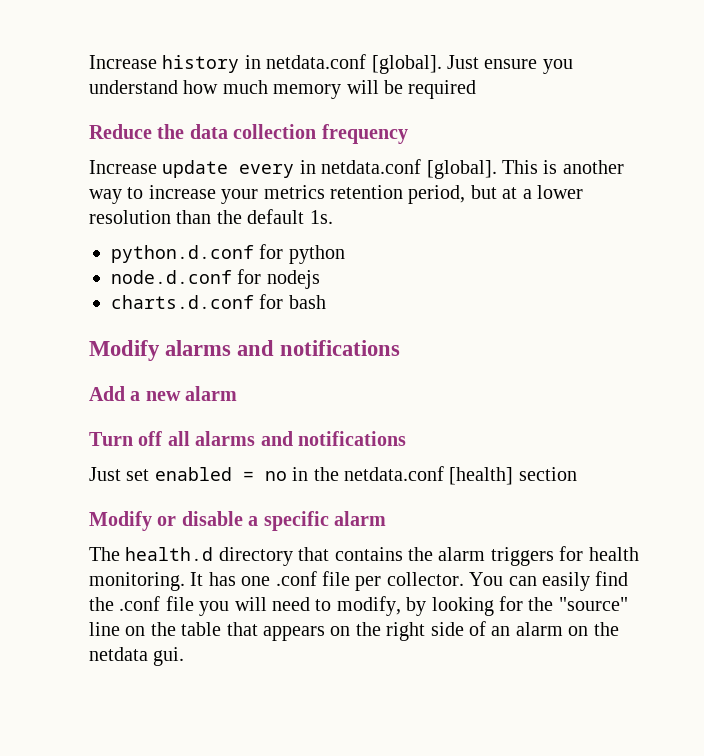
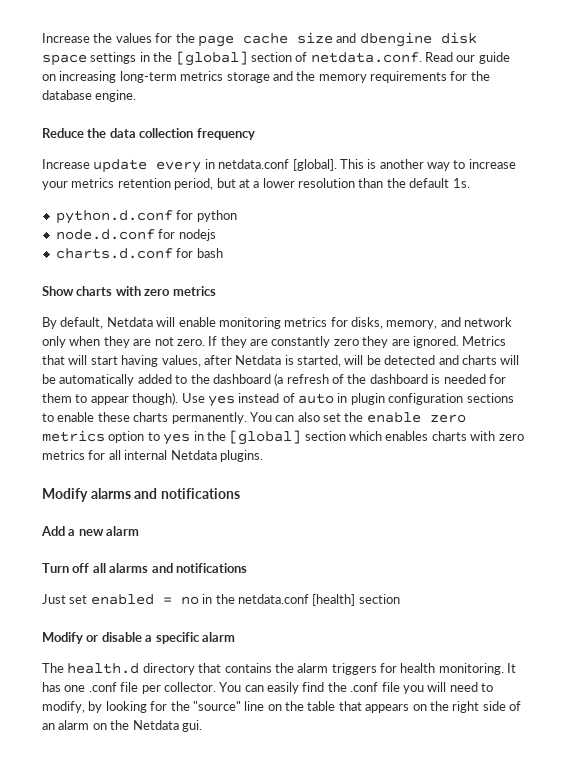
- Increase history in netdata.conf [global]. Just ensure you understand how much memory will be required
+ Increase the values for the page cache size and dbengine disk space settings in the [global] section of netdata.conf. Read our guide on increasing long-term metrics storage and the memory requirements for the database engine.
+ Show charts with zero metrics
+ By default, Netdata will enable monitoring metrics for disks, memory, and network only when they are not zero. If they are constantly zero they are ignored. Metrics that will start having values, after Netdata is started, will be detected and charts will be automatically added to the dashboard (a refresh of the dashboard is needed for them to appear though). Use yes instead of auto in plugin configuration sections to enable these charts permanently. You can also set the enable zero metrics option to yes in the [global] section which enables charts with zero metrics for all internal Netdata plugins.
- You can easily find the .conf file you will need to modify, by looking for the "source" line on the table that appears on the right side of an alarm on the netdata gui.
+ You can easily find the .conf file you will need to modify, by looking for the "source" line on the table that appears on the right side of an alarm on the Netdata gui.

